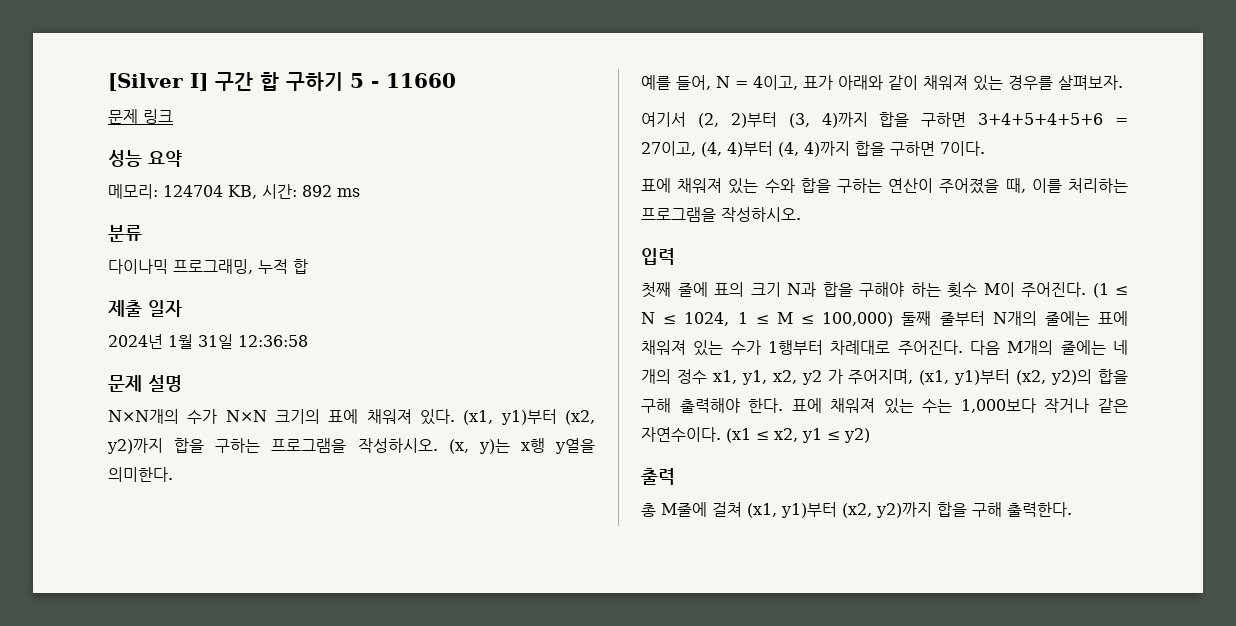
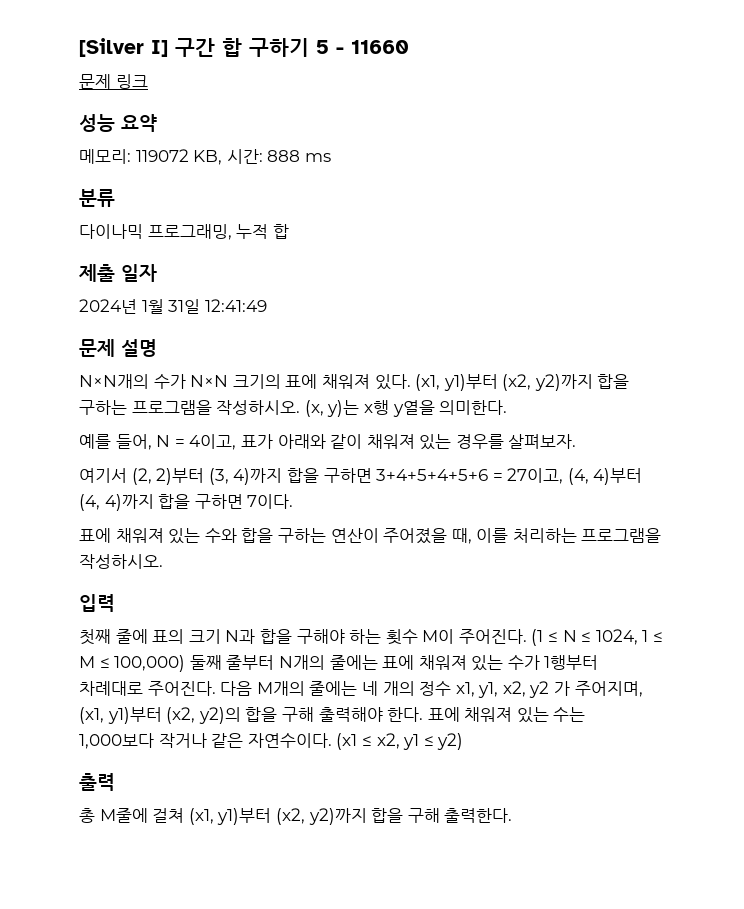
- 메모리: 124704 KB, 시간: 892 ms
+ 메모리: 119072 KB, 시간: 888 ms
- 2024년 1월 31일 12:36:58
+ 2024년 1월 31일 12:41:49

